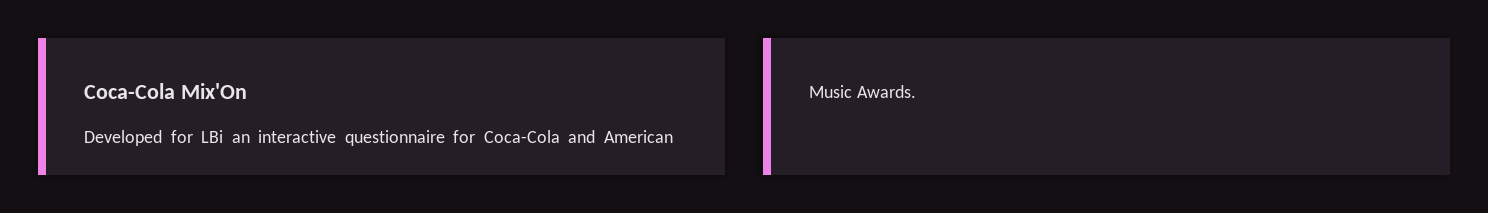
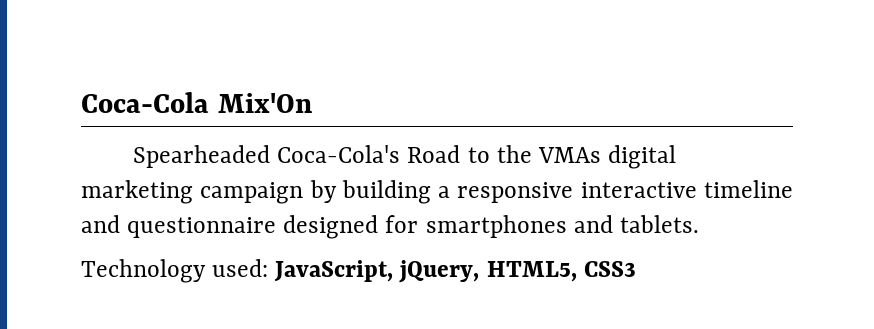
- Developed for LBi an interactive questionnaire for Coca-Cola and American Music Awards.
+ Spearheaded Coca-Cola's Road to the VMAs digital marketing campaign by building a responsive interactive timeline and questionnaire designed for smartphones and tablets.
+ Technology used: JavaScript, jQuery, HTML5, CSS3

